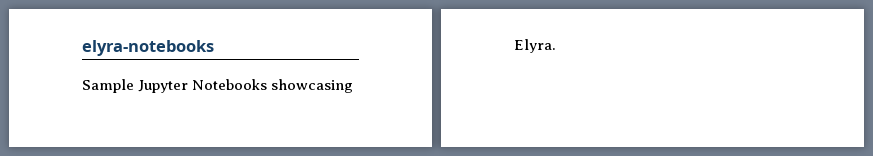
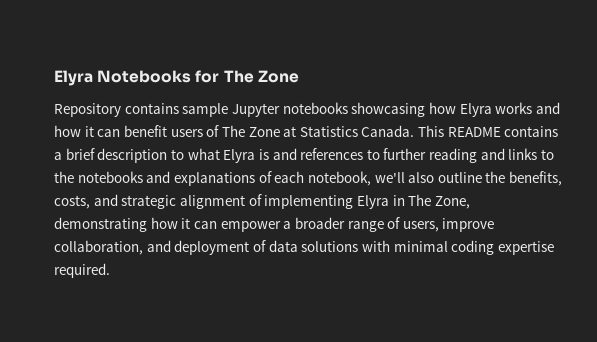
- elyra-notebooks
- Sample Jupyter Notebooks showcasing Elyra.
+ Elyra Notebooks for The Zone
+ Repository contains sample Jupyter notebooks showcasing how Elyra works and how it can benefit users of The Zone at Statistics Canada. This README contains a brief description to what Elyra is and references to further reading and links to the notebooks and explanations of each notebook, we'll also outline the benefits, costs, and strategic alignment of implementing Elyra in The Zone, demonstrating how it can empower a broader range of users, improve collaboration, and deployment of data solutions with minimal coding expertise required.

